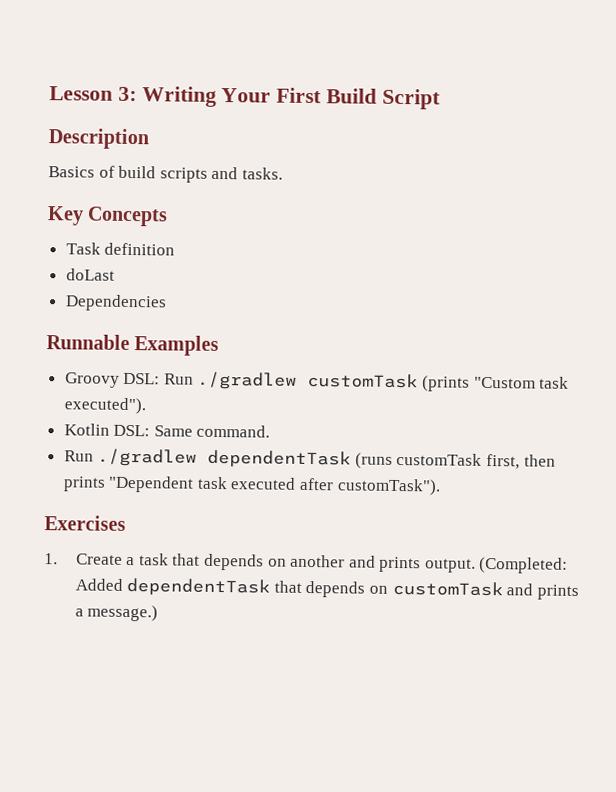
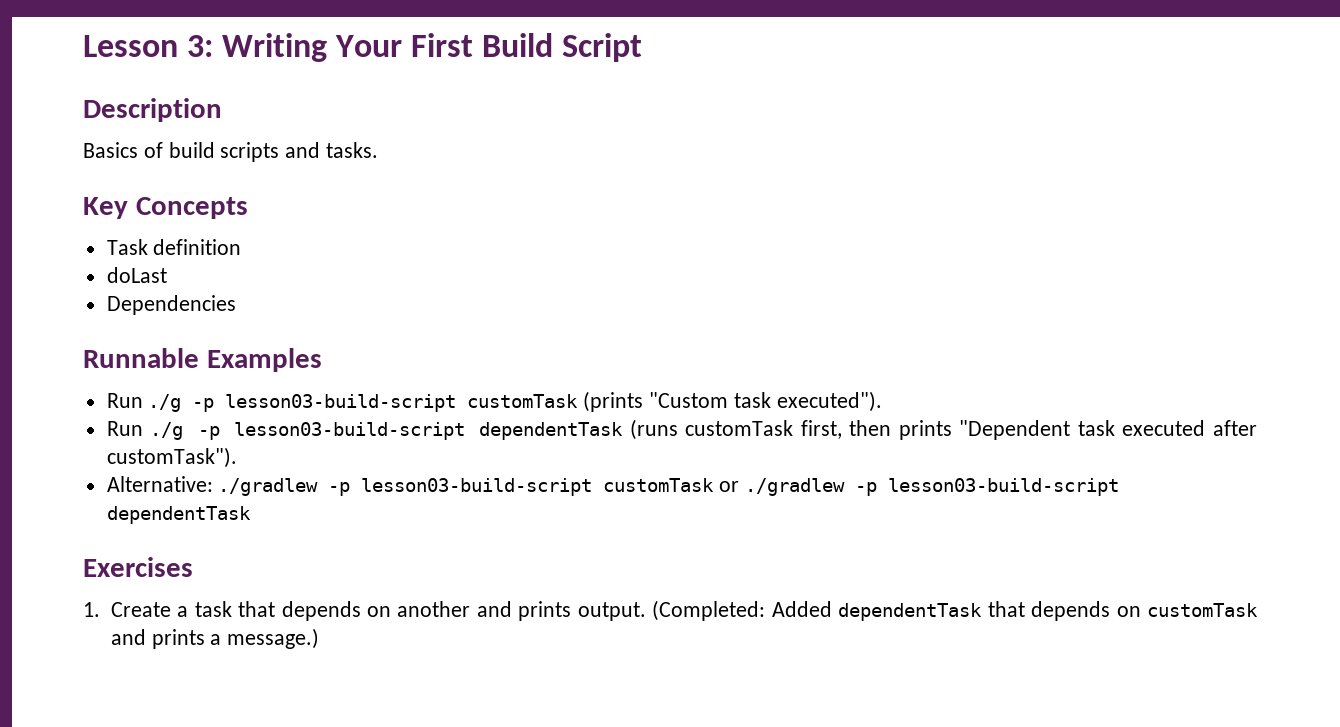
- Groovy DSL: Run ./gradlew customTask (prints "Custom task executed").
+ Run ./g -p lesson03-build-script customTask (prints "Custom task executed").
- Kotlin DSL: Same command.
- Run ./gradlew dependentTask (runs customTask first, then prints "Dependent task executed after customTask").
+ Run ./g -p lesson03-build-script dependentTask (runs customTask first, then prints "Dependent task executed after customTask").
+ Alternative: ./gradlew -p lesson03-build-script customTask or ./gradlew -p lesson03-build-script dependentTask

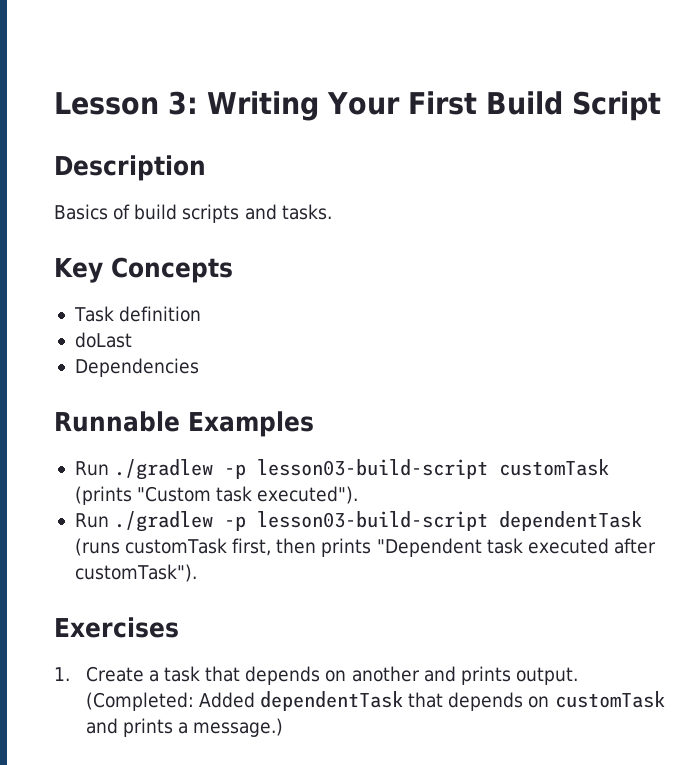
- Run ./g -p lesson03-build-script customTask (prints "Custom task executed").
+ Run ./gradlew -p lesson03-build-script customTask (prints "Custom task executed").
- Run ./g -p lesson03-build-script dependentTask (runs customTask first, then prints "Dependent task executed after customTask").
+ Run ./gradlew -p lesson03-build-script dependentTask (runs customTask first, then prints "Dependent task executed after customTask").
- Alternative: ./gradlew -p lesson03-build-script customTask or ./gradlew -p lesson03-build-script dependentTask

